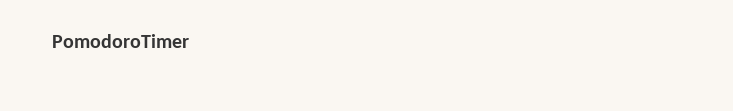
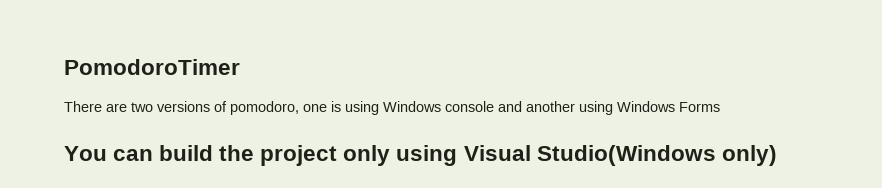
+ There are two versions of pomodoro, one is using Windows console and another using Windows Forms
+ You can build the project only using Visual Studio(Windows only)

